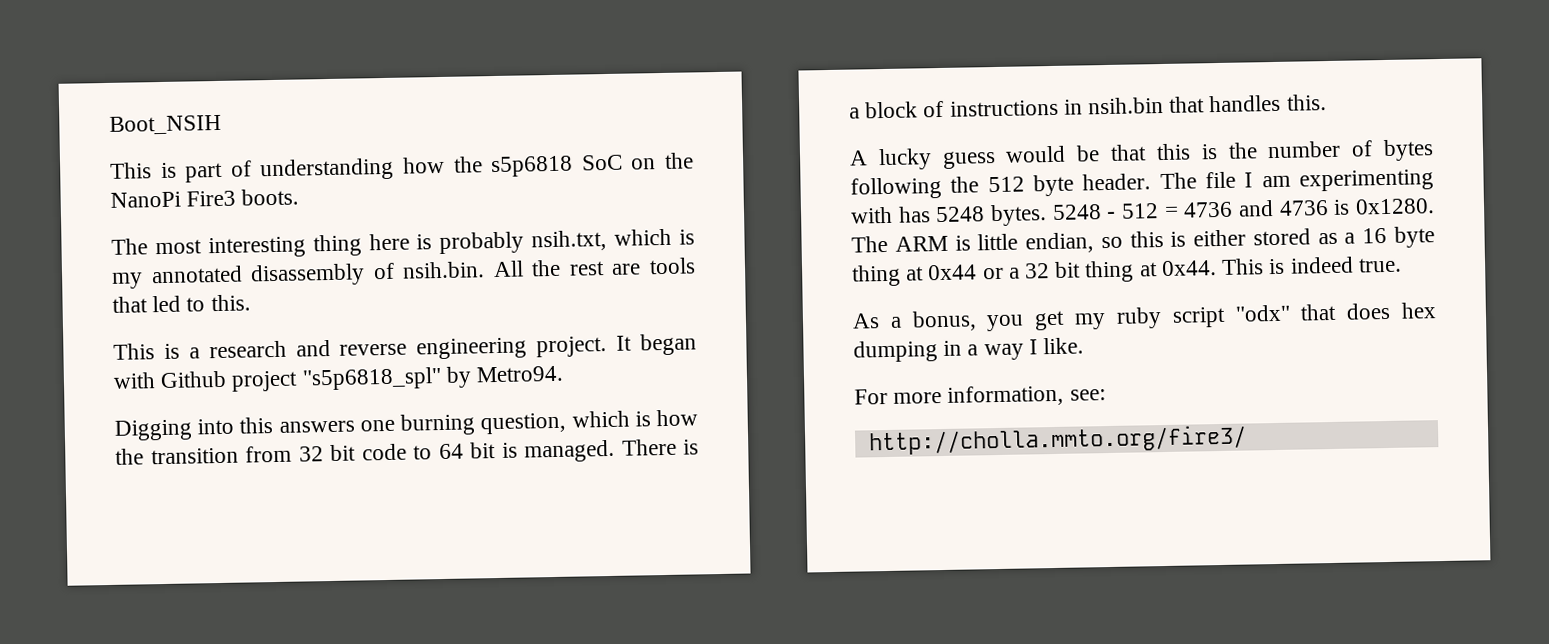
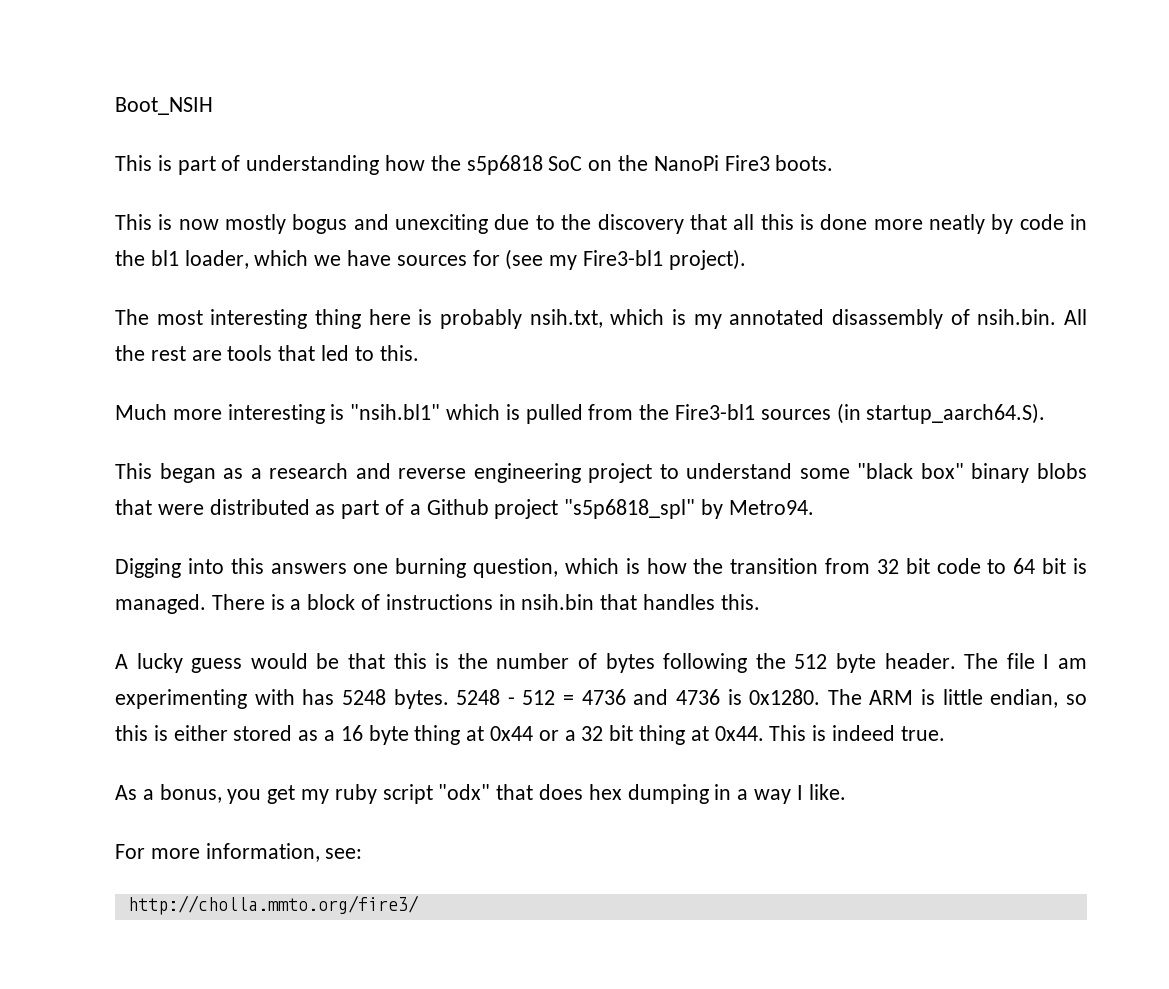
+ This is now mostly bogus and unexciting due to the discovery that all this is done more neatly by code in the bl1 loader, which we have sources for (see my Fire3-bl1 project).
- This is a research and reverse engineering project. It began with Github project "s5p6818_spl" by Metro94.
+ Much more interesting is "nsih.bl1" which is pulled from the Fire3-bl1 sources (in startup_aarch64.S).
+ This began as a research and reverse engineering project to understand some "black box" binary blobs that were distributed as part of a Github project "s5p6818_spl" by Metro94.

